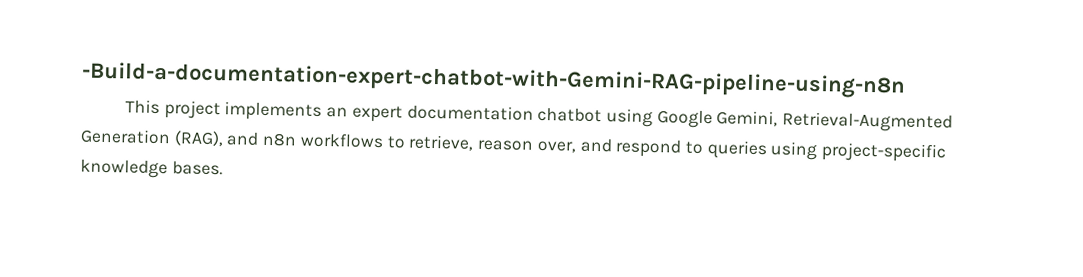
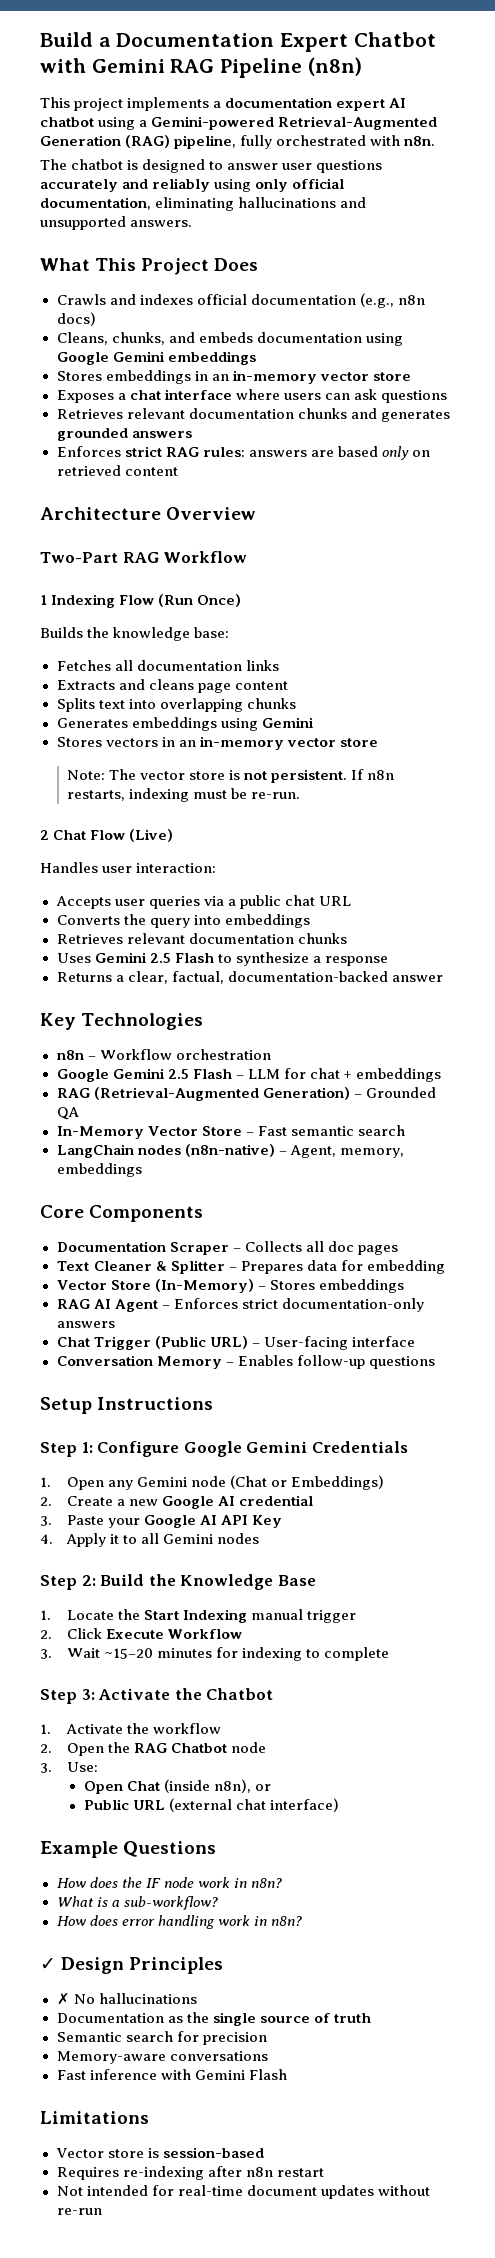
- -Build-a-documentation-expert-chatbot-with-Gemini-RAG-pipeline-using-n8n
- This project implements an expert documentation chatbot using Google Gemini, Retrieval-Augmented Generation (RAG), and n8n workflows to retrieve, reason over, and respond to queries using project-specific knowledge bases.
+ Build a Documentation Expert Chatbot with Gemini RAG Pipeline (n8n)
+ This project implements a documentation expert AI chatbot using a Gemini-powered Retrieval-Augmented Generation (RAG) pipeline, fully orchestrated with n8n.
+ The chatbot is designed to answer user questions accurately and reliably using only official documentation, eliminating hallucinations and unsupported answers.
+ What This Project Does
+ Crawls and indexes official documentation (e.g., n8n docs)
+ Cleans, chunks, and embeds documentation using Google Gemini embeddings
+ Stores embeddings in an in-memory vector store
+ Exposes a chat interface where users can ask questions
+ Retrieves relevant documentation chunks and generates grounded answers
+ Enforces strict RAG rules: answers are based only on retrieved content
+ Architecture Overview
+ Two-Part RAG Workflow
+ 1 Indexing Flow (Run Once)
+ Builds the knowledge base:
+ Fetches all documentation links
+ Extracts and cleans page content
+ Splits text into overlapping chunks
+ Generates embeddings using Gemini
+ Stores vectors in an in-memory vector store
+ Note: The vector store is not persistent. If n8n restarts, indexing must be re-run.
+ 2 Chat Flow (Live)
+ Handles user interaction:
+ Accepts user queries via a public chat URL
+ Converts the query into embeddings
+ Retrieves relevant documentation chunks
+ Uses Gemini 2.5 Flash to synthesize a response
+ Returns a clear, factual, documentation-backed answer
+ Key Technologies
+ n8n – Workflow orchestration
+ Google Gemini 2.5 Flash – LLM for chat + embeddings
+ RAG (Retrieval-Augmented Generation) – Grounded QA
+ In-Memory Vector Store – Fast semantic search
+ LangChain nodes (n8n-native) – Agent, memory, embeddings
+ Core Components
+ Documentation Scraper – Collects all doc pages
+ Text Cleaner & Splitter – Prepares data for embedding
+ Vector Store (In-Memory) – Stores embeddings
+ RAG AI Agent – Enforces strict documentation-only answers
+ Chat Trigger (Public URL) – User-facing interface
+ Conversation Memory – Enables follow-up questions
+ Setup Instructions
+ Step 1: Configure Google Gemini Credentials
+ 1. Open any Gemini node (Chat or Embeddings)
+ 2. Create a new Google AI credential
+ 3. Paste your Google AI API Key
+ 4. Apply it to all Gemini nodes
+ Step 2: Build the Knowledge Base
+ 1. Locate the Start Indexing manual trigger
+ 2. Click Execute Workflow
+ 3. Wait ~15–20 minutes for indexing to complete
+ Step 3: Activate the Chatbot
+ 1. Activate the workflow
+ 2. Open the RAG Chatbot node
+ 3. Use:
+ Open Chat (inside n8n), or
+ Public URL (external chat interface)
+ Example Questions
+ How does the IF node work in n8n?
+ What is a sub-workflow?
+ How does error handling work in n8n?
+ ✓ Design Principles
+ ✗ No hallucinations
+ Documentation as the single source of truth
+ Semantic search for precision
+ Memory-aware conversations
+ Fast inference with Gemini Flash
+ Limitations
+ Vector store is session-based
+ Requires re-indexing after n8n restart
+ Not intended for real-time document updates without re-run

